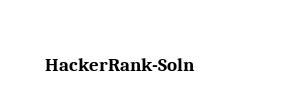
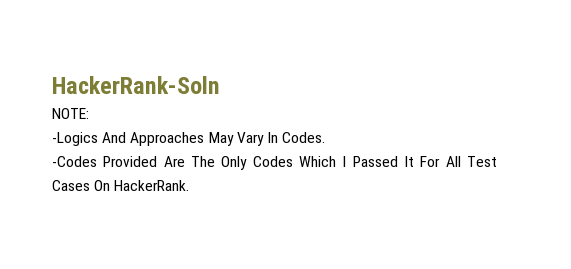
+ NOTE:
+ -Logics And Approaches May Vary In Codes.
+ -Codes Provided Are The Only Codes Which I Passed It For All Test Cases On HackerRank.

